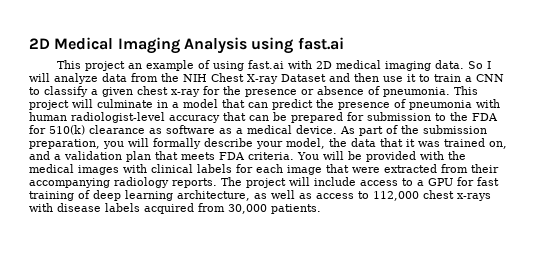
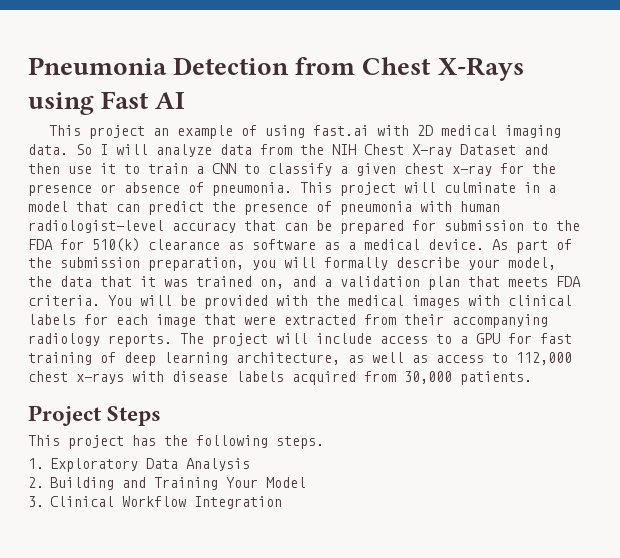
- 2D Medical Imaging Analysis using fast.ai
+ Pneumonia Detection from Chest X-Rays using Fast AI
+ Project Steps
+ This project has the following steps.
+ 1. Exploratory Data Analysis
+ 2. Building and Training Your Model
+ 3. Clinical Workflow Integration

